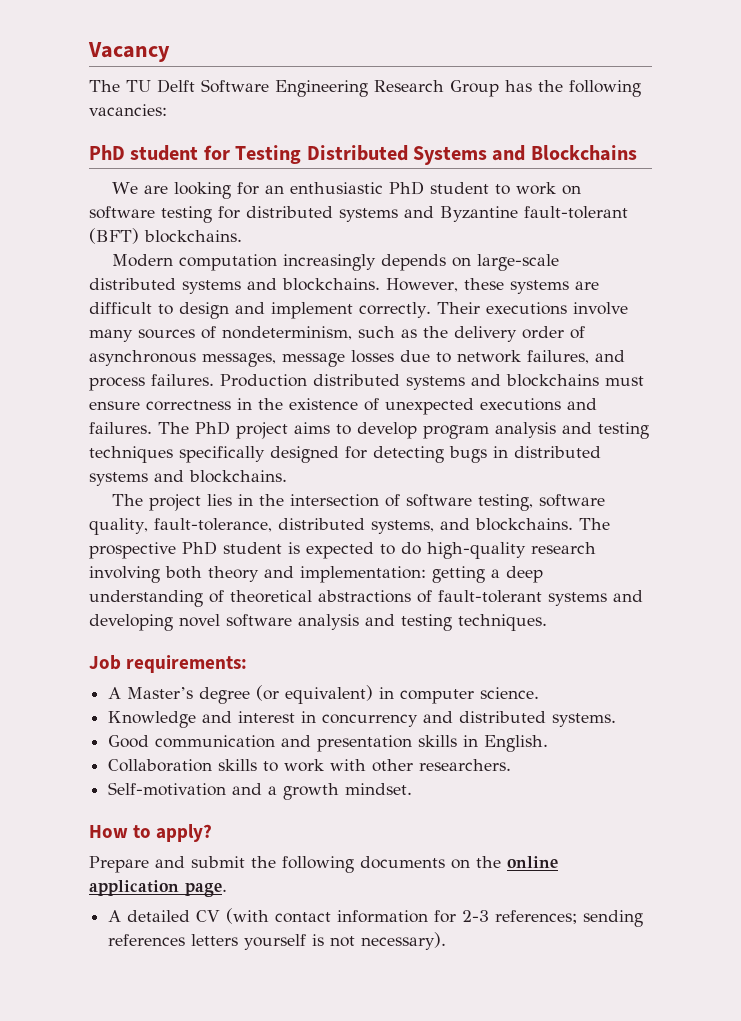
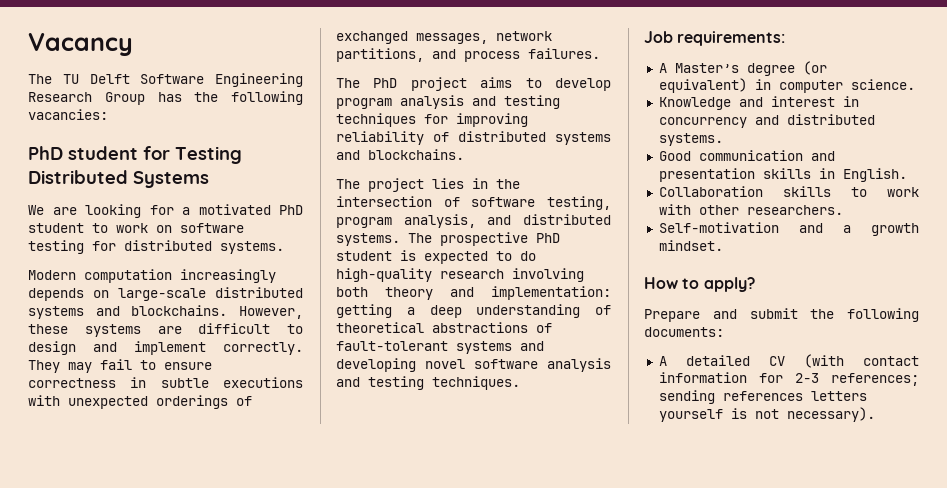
- PhD student for Testing Distributed Systems and Blockchains
+ PhD student for Testing Distributed Systems
- We are looking for an enthusiastic PhD student to work on software testing for distributed systems and Byzantine fault-tolerant (BFT) blockchains.
+ We are looking for a motivated PhD student to work on software testing for distributed systems.
- Their executions involve many sources of nondeterminism, such as the delivery order of asynchronous messages, message losses due to network failures, and process failures. Production distributed systems and blockchains must ensure correctness in the existence of unexpected executions and failures. The PhD project aims to develop program analysis and testing techniques specifically designed for detecting bugs in distributed systems and blockchains.
+ They may fail to ensure correctness in subtle executions with unexpected orderings of exchanged messages, network partitions, and process failures.
+ The PhD project aims to develop program analysis and testing techniques for improving reliability of distributed systems and blockchains.
- The project lies in the intersection of software testing, software quality, fault-tolerance, distributed systems, and blockchains.
+ The project lies in the intersection of software testing, program analysis, and distributed systems.
- Prepare and submit the following documents on the online application page.
+ Prepare and submit the following documents:

